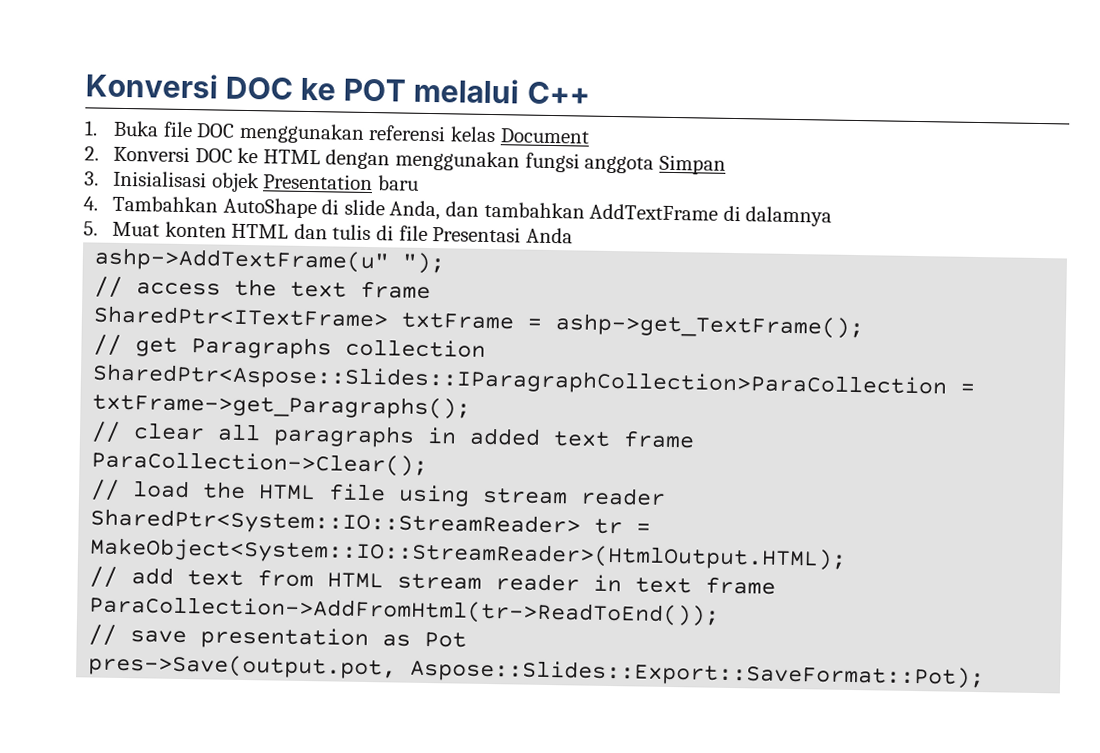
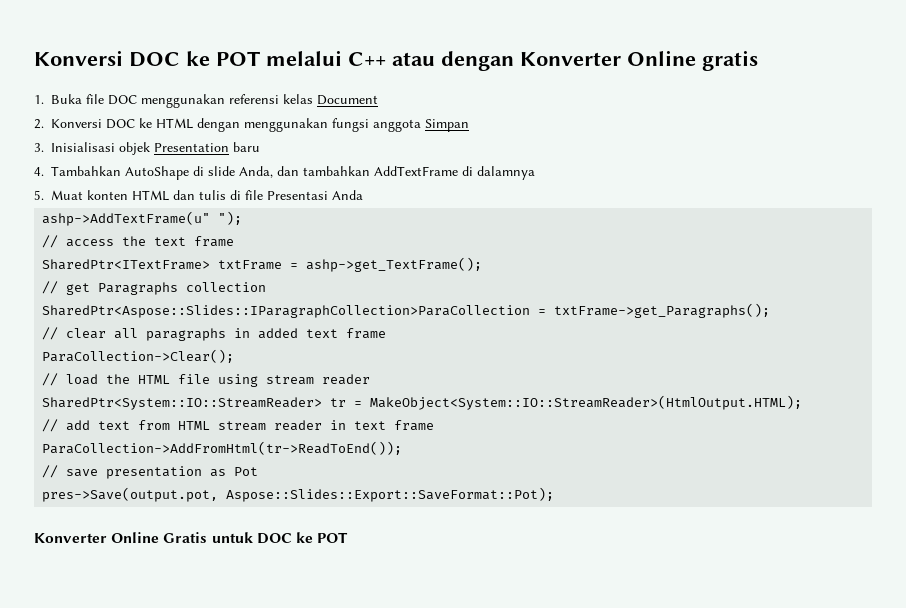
- Konversi DOC ke POT melalui C++
+ Konversi DOC ke POT melalui C++ atau dengan Konverter Online gratis
+ Konverter Online Gratis untuk DOC ke POT

